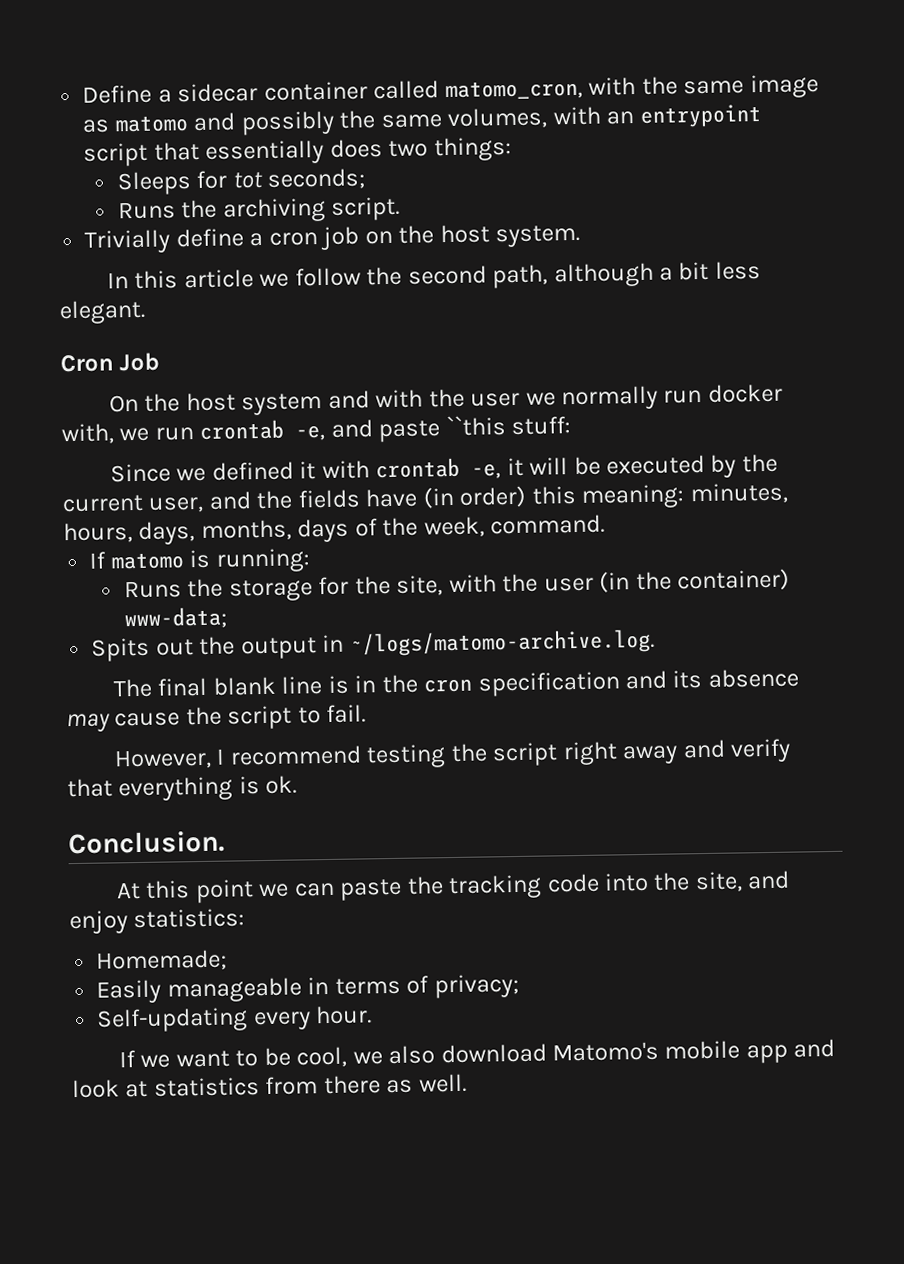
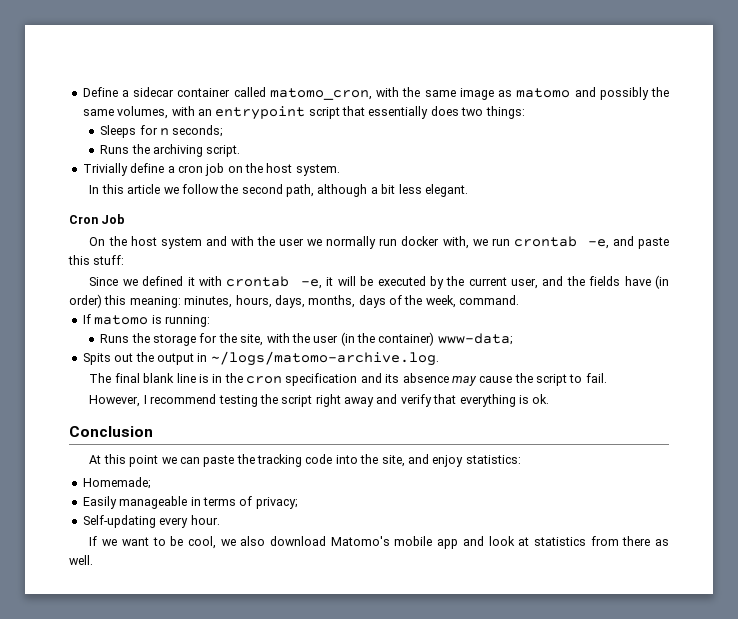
- Sleeps for tot seconds;
+ Sleeps for n seconds;
- On the host system and with the user we normally run docker with, we run crontab -e, and paste ``this stuff:
+ On the host system and with the user we normally run docker with, we run crontab -e, and paste this stuff:
- Conclusion.
+ Conclusion

